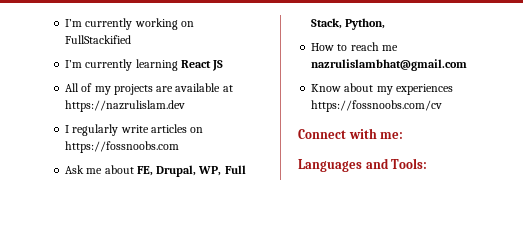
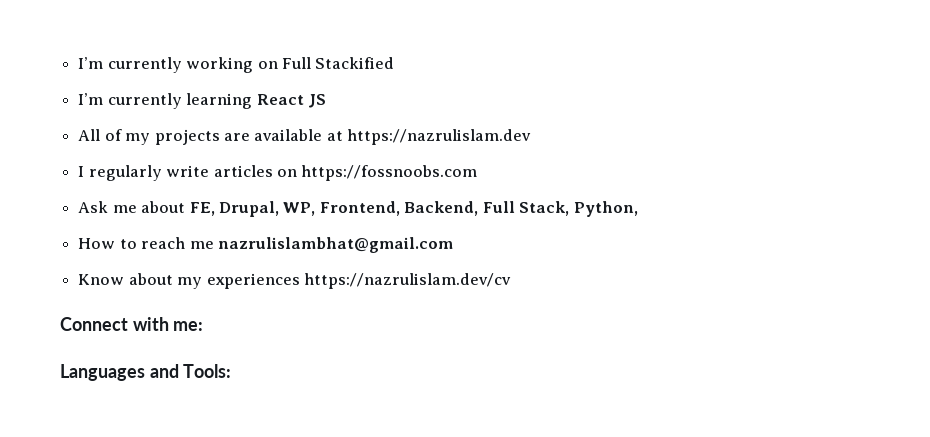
- I’m currently working on FullStackified
+ I’m currently working on Full Stackified
- Ask me about FE, Drupal, WP, Full Stack, Python,
+ Ask me about FE, Drupal, WP, Frontend, Backend, Full Stack, Python,
- Know about my experiences https://fossnoobs.com/cv
+ Know about my experiences https://nazrulislam.dev/cv

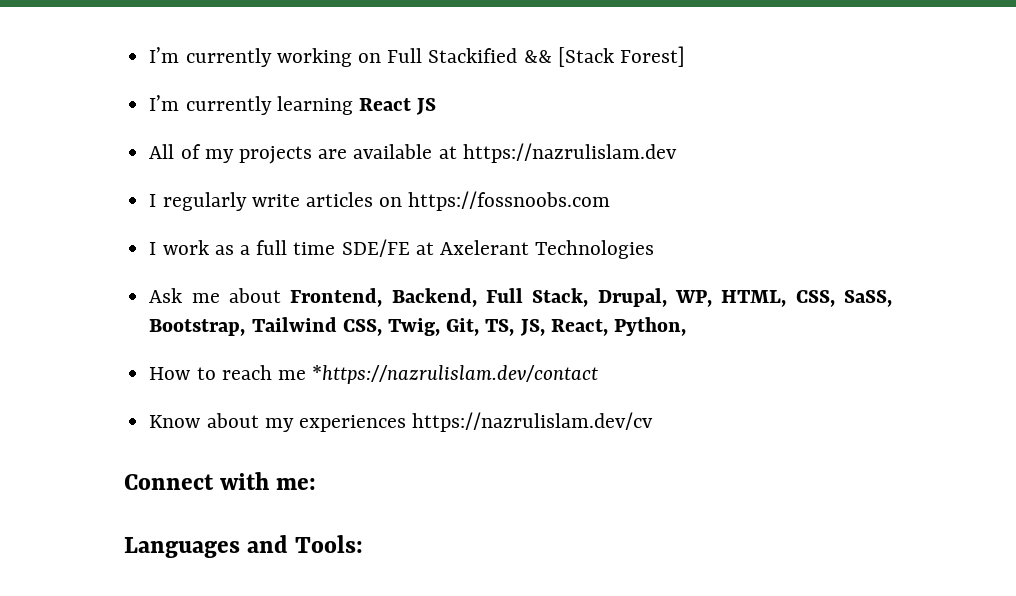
- I’m currently working on Full Stackified
+ I’m currently working on Full Stackified && [Stack Forest]
+ I work as a full time SDE/FE at Axelerant Technologies
- Ask me about FE, Drupal, WP, Frontend, Backend, Full Stack, Python,
+ Ask me about Frontend, Backend, Full Stack, Drupal, WP, HTML, CSS, SaSS, Bootstrap, Tailwind CSS, Twig, Git, TS, JS, React, Python,
- How to reach me nazrulislambhat@gmail.com
+ How to reach me *https://nazrulislam.dev/contact

